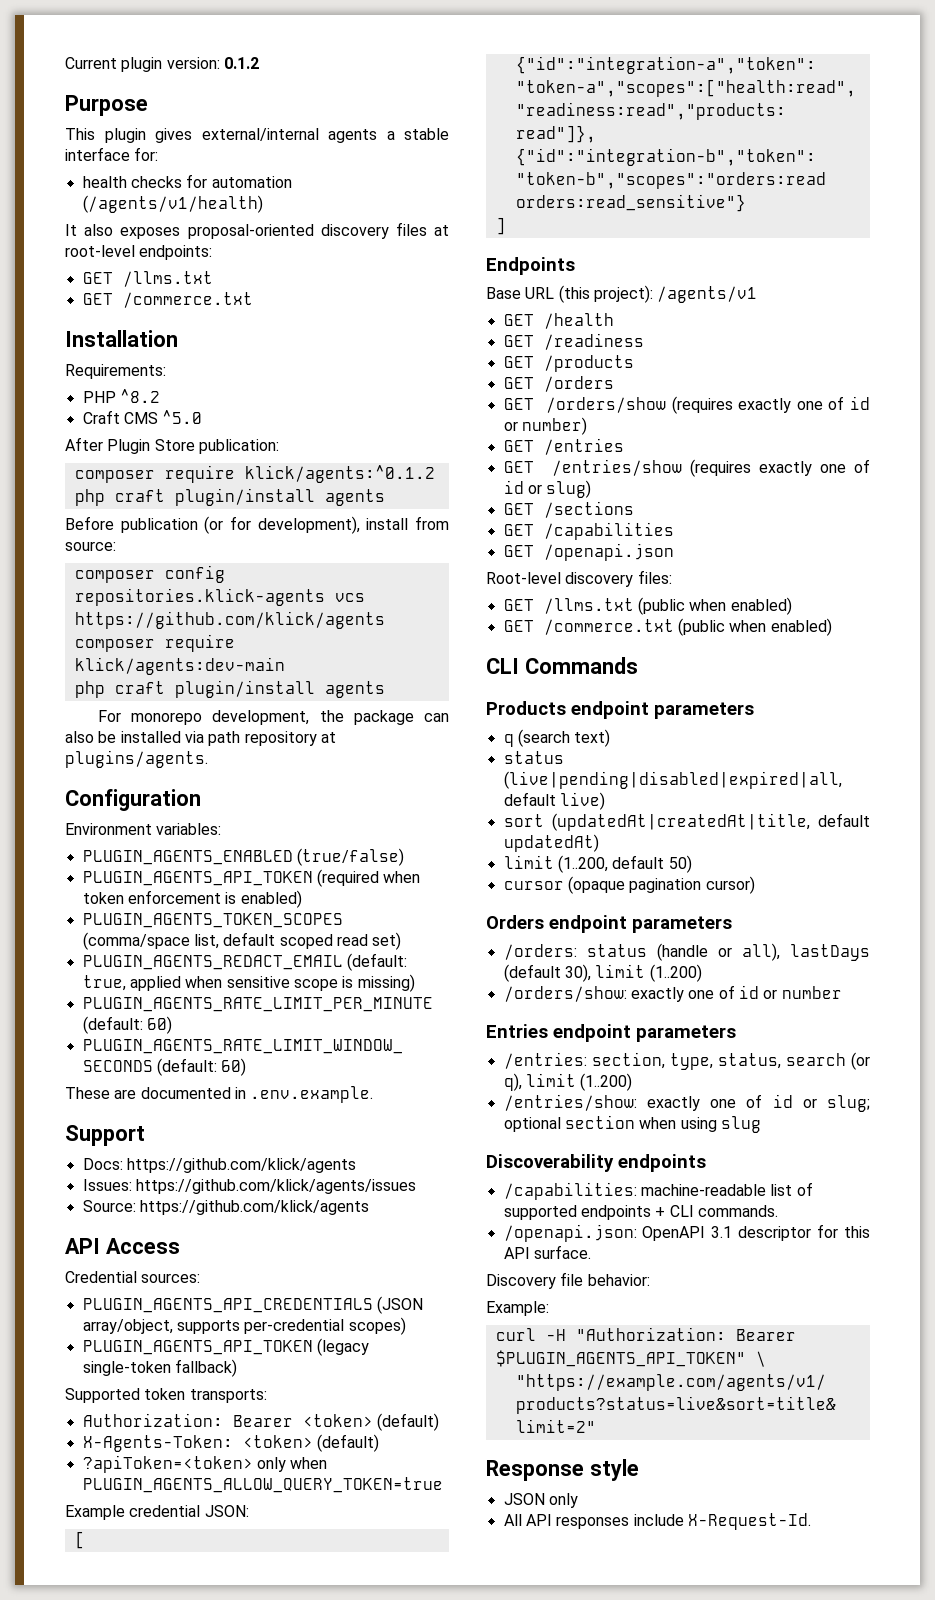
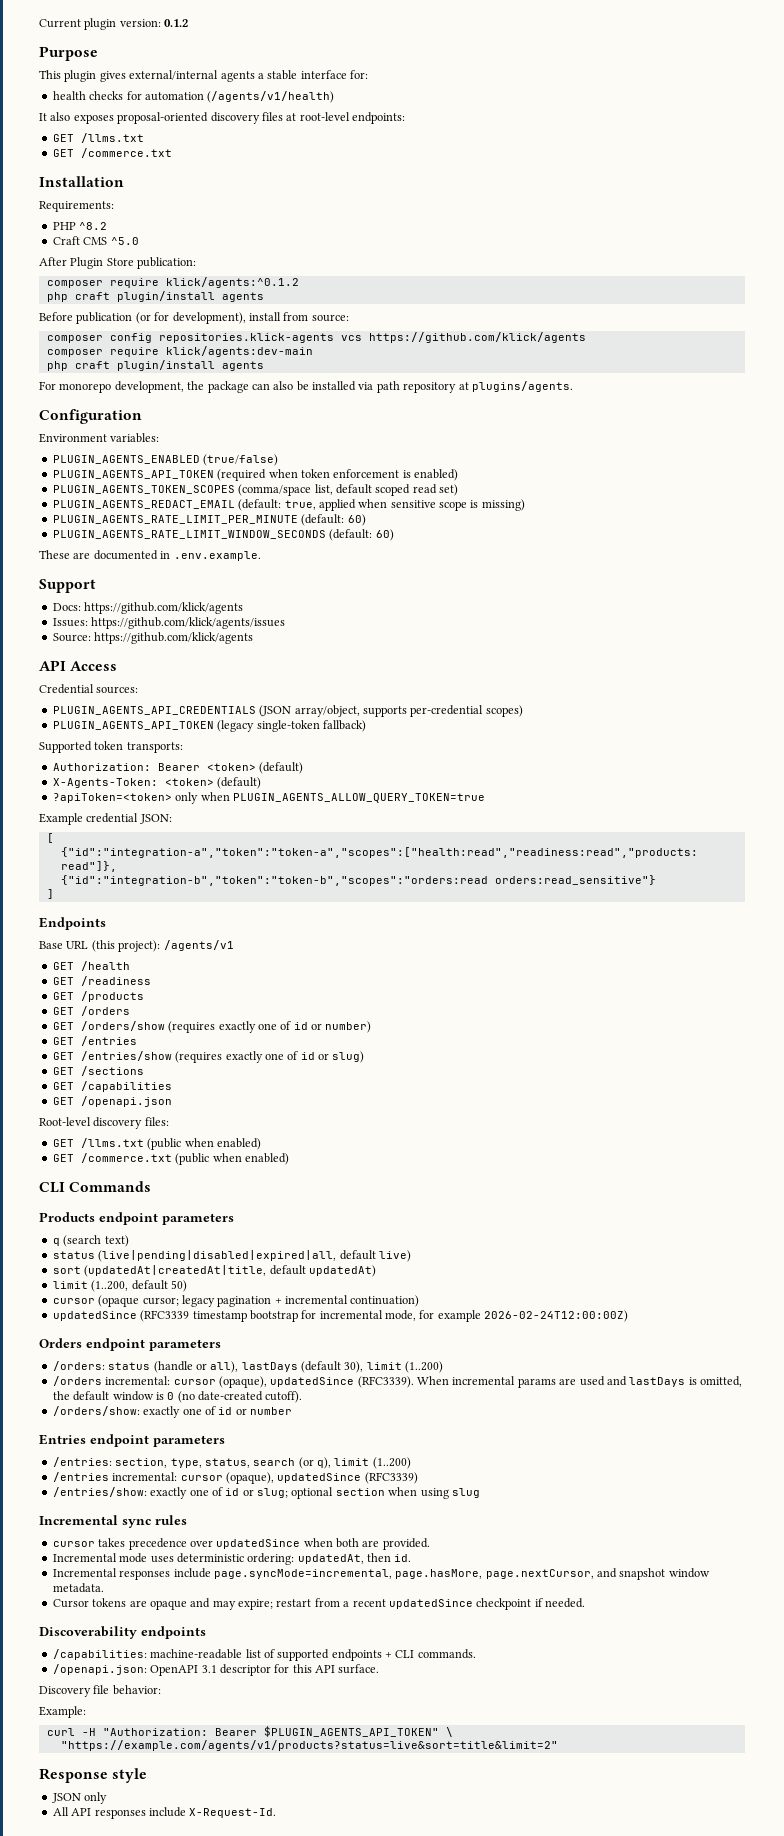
- cursor (opaque pagination cursor)
+ cursor (opaque cursor; legacy pagination + incremental continuation)
+ updatedSince (RFC3339 timestamp bootstrap for incremental mode, for example 2026-02-24T12:00:00Z)
+ /orders incremental: cursor (opaque), updatedSince (RFC3339). When incremental params are used and lastDays is omitted, the default window is 0 (no date-created cutoff).
+ /entries incremental: cursor (opaque), updatedSince (RFC3339)
+ Incremental sync rules
+ cursor takes precedence over updatedSince when both are provided.
+ Incremental mode uses deterministic ordering: updatedAt, then id.
+ Incremental responses include page.syncMode=incremental, page.hasMore, page.nextCursor, and snapshot window metadata.
+ Cursor tokens are opaque and may expire; restart from a recent updatedSince checkpoint if needed.

